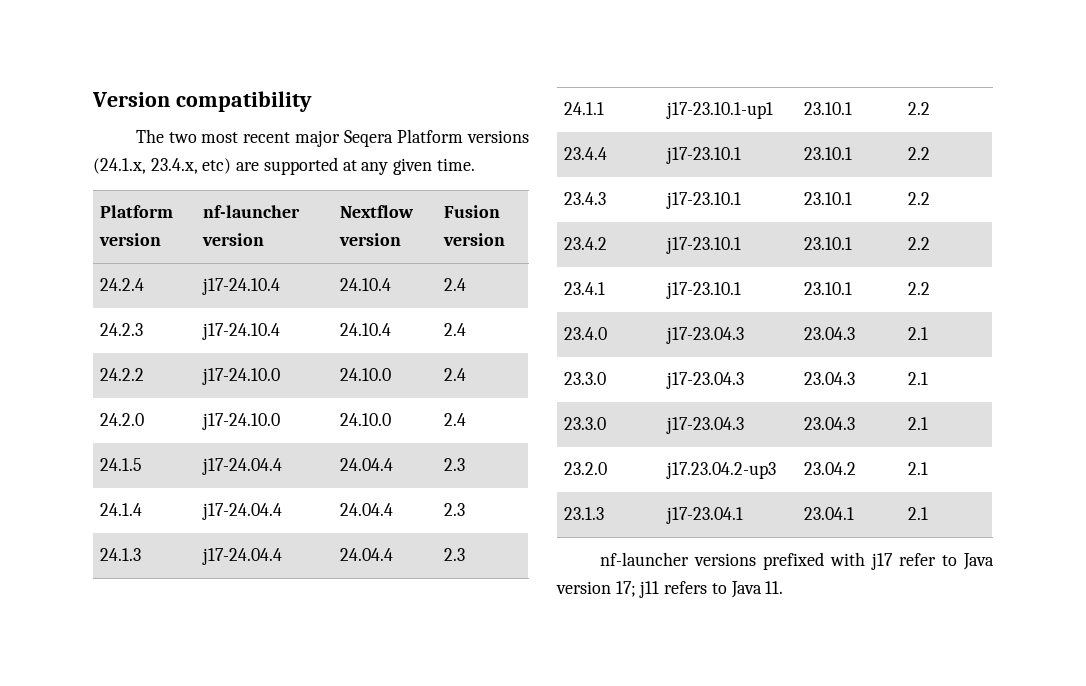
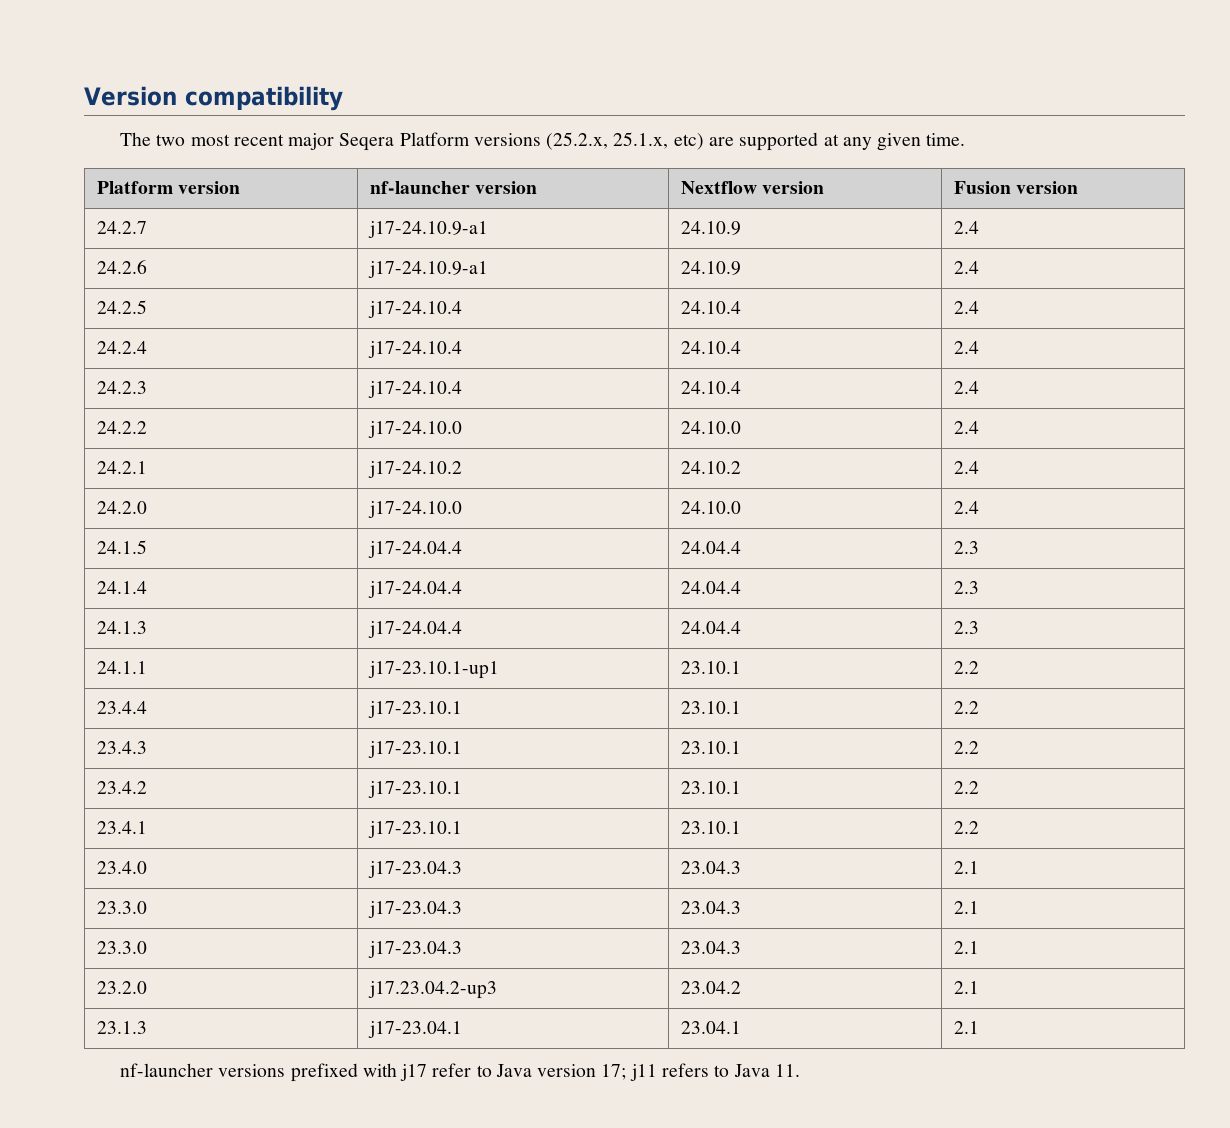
- The two most recent major Seqera Platform versions (24.1.x, 23.4.x, etc) are supported at any given time.
+ The two most recent major Seqera Platform versions (25.2.x, 25.1.x, etc) are supported at any given time.
+ 24.2.7 | j17-24.10.9-a1 | 24.10.9 | 2.4
+ 24.2.6 | j17-24.10.9-a1 | 24.10.9 | 2.4
+ 24.2.5 | j17-24.10.4 | 24.10.4 | 2.4
+ 24.2.1 | j17-24.10.2 | 24.10.2 | 2.4

